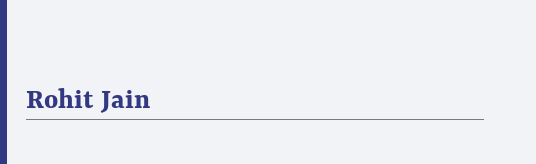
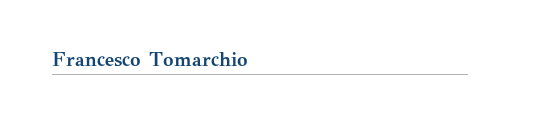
- Rohit Jain
+ Francesco Tomarchio

